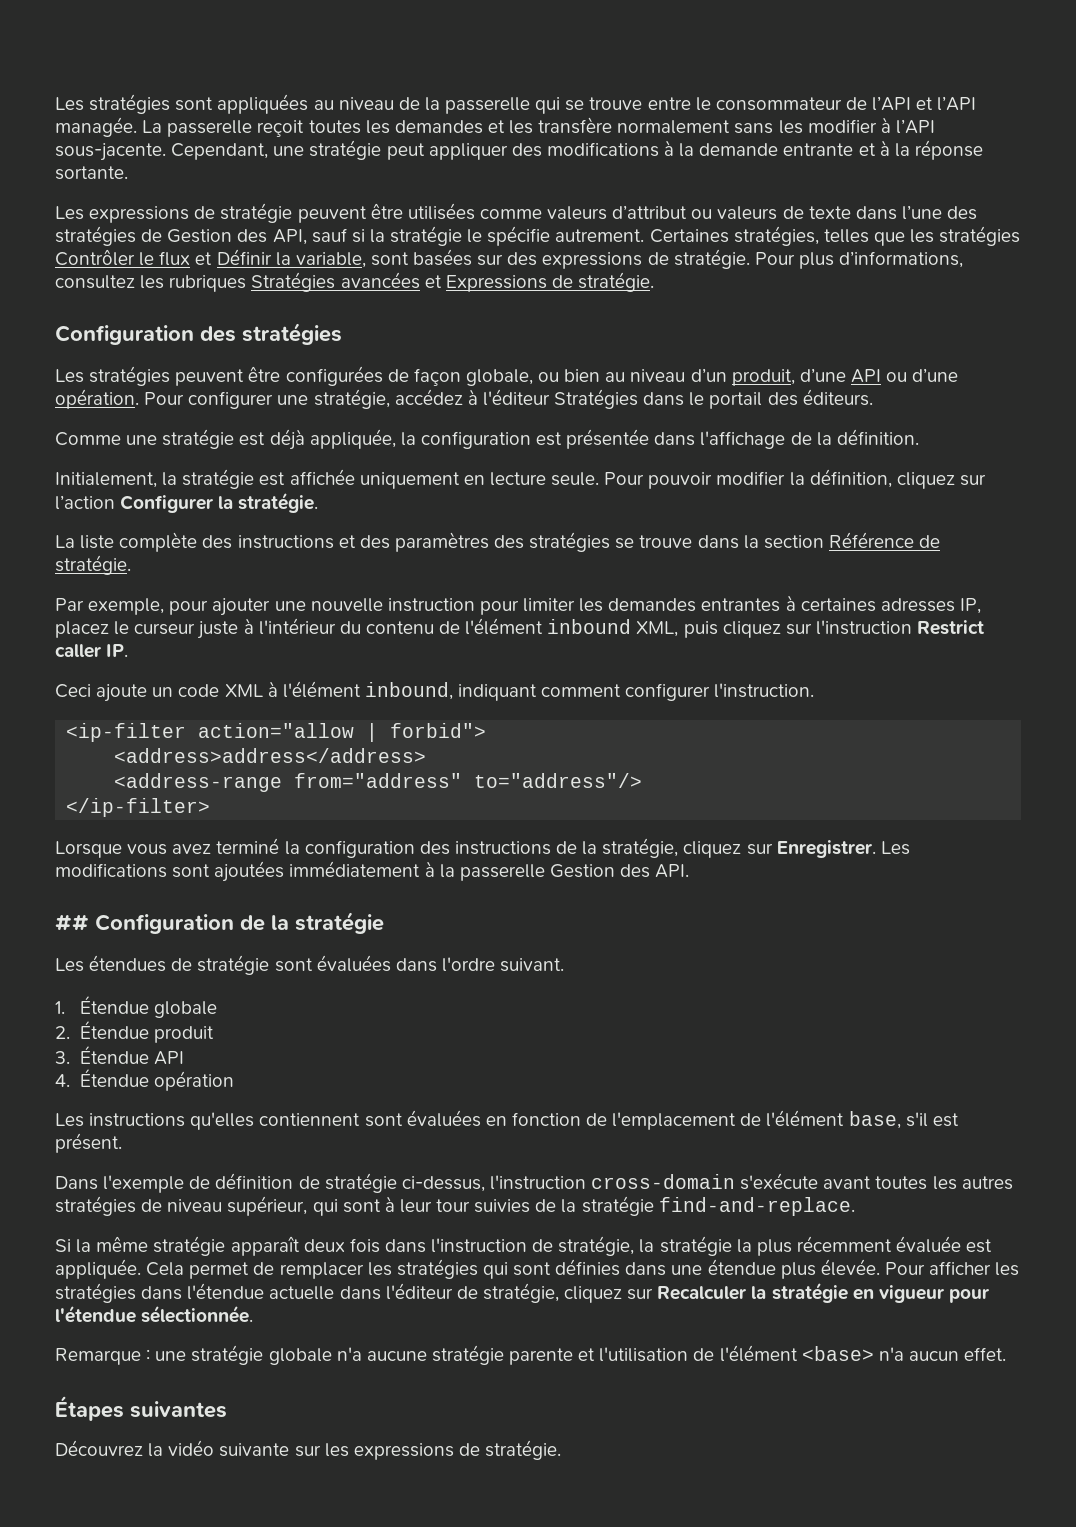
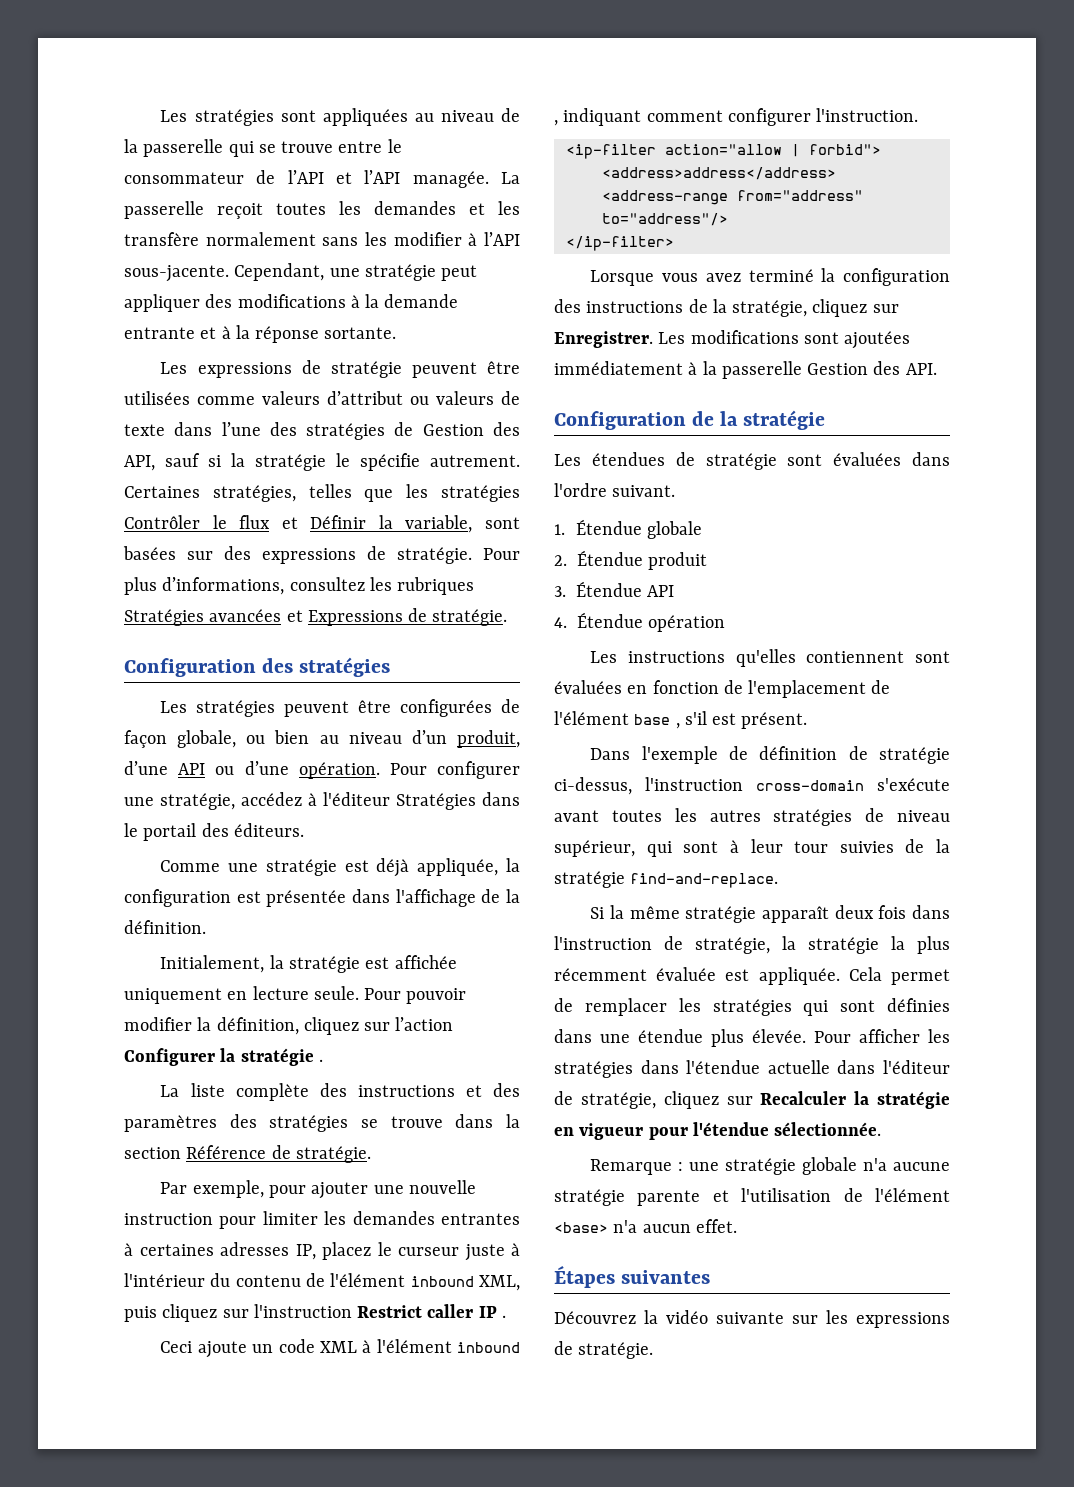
- Pour pouvoir modifier la définition, cliquez sur l’action Configurer la stratégie.
+ Pour pouvoir modifier la définition, cliquez sur l’action Configurer la stratégie .
- Par exemple, pour ajouter une nouvelle instruction pour limiter les demandes entrantes à certaines adresses IP, placez le curseur juste à l'intérieur du contenu de l'élément inbound XML, puis cliquez sur l'instruction Restrict caller IP.
+ Par exemple, pour ajouter une nouvelle instruction pour limiter les demandes entrantes à certaines adresses IP, placez le curseur juste à l'intérieur du contenu de l'élément inbound XML, puis cliquez sur l'instruction Restrict caller IP .
- Ceci ajoute un code XML à l'élément inbound, indiquant comment configurer l'instruction.
+ Ceci ajoute un code XML à l'élément inbound , indiquant comment configurer l'instruction.
- ## Configuration de la stratégie
+ Configuration de la stratégie
- Les instructions qu'elles contiennent sont évaluées en fonction de l'emplacement de l'élément base, s'il est présent.
+ Les instructions qu'elles contiennent sont évaluées en fonction de l'emplacement de l'élément base , s'il est présent.

